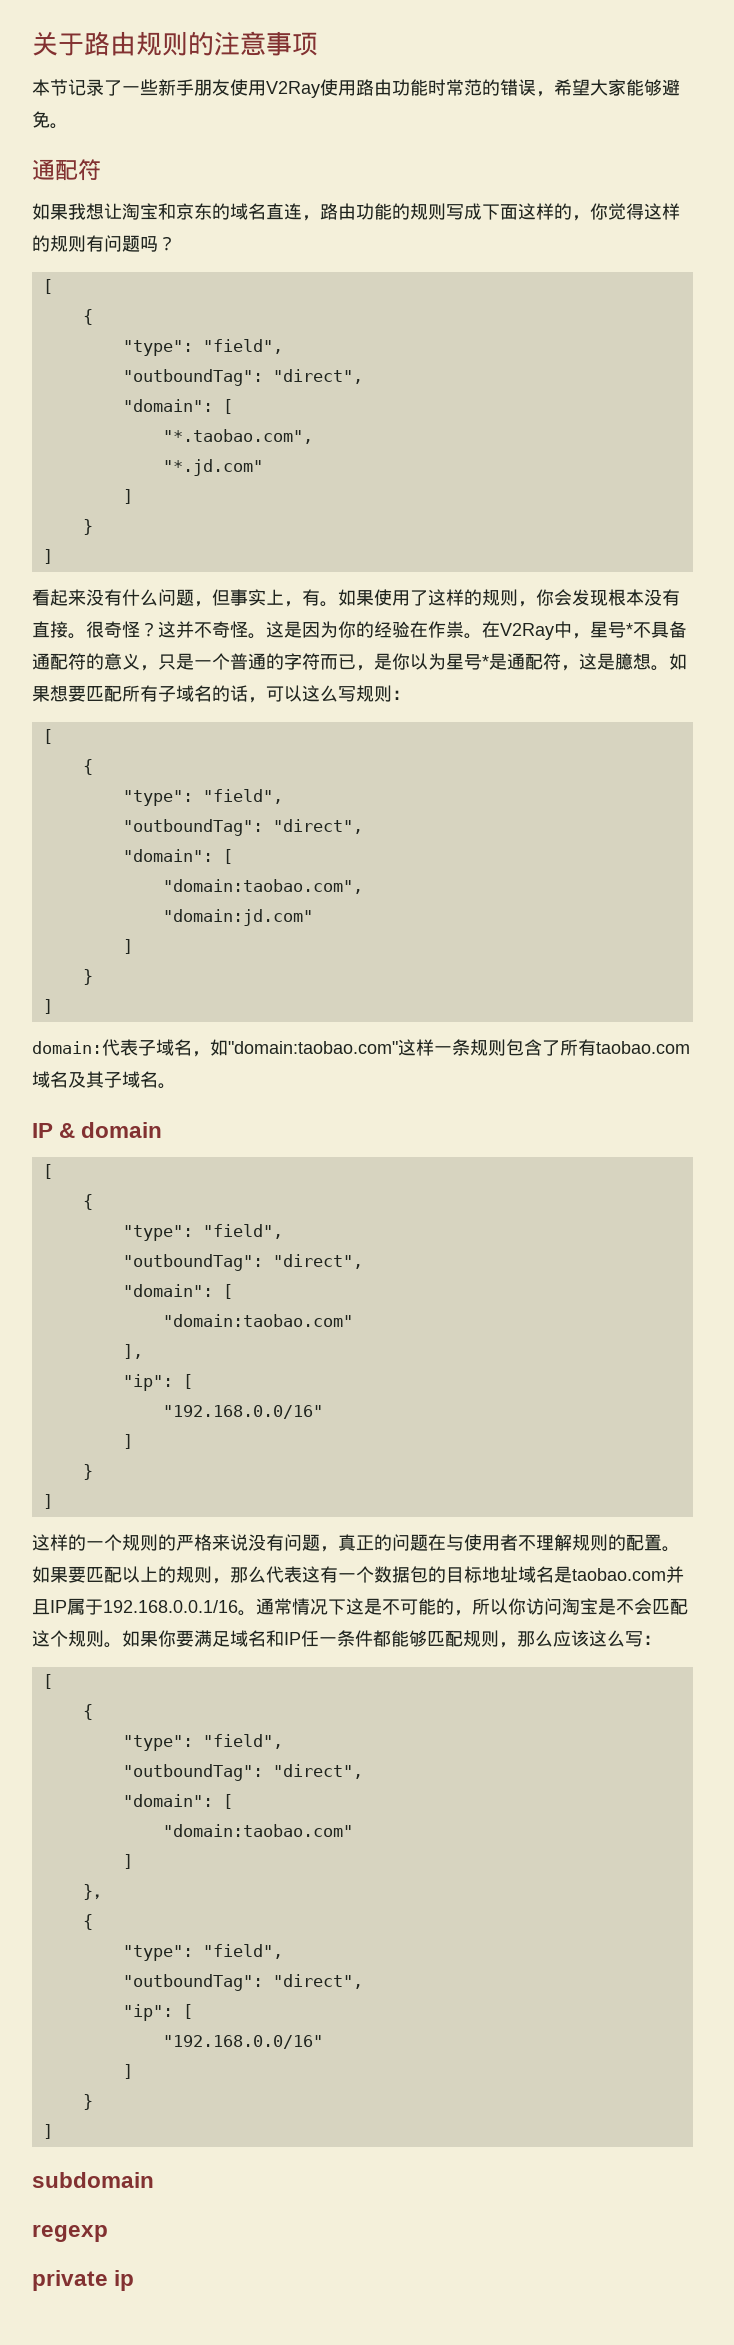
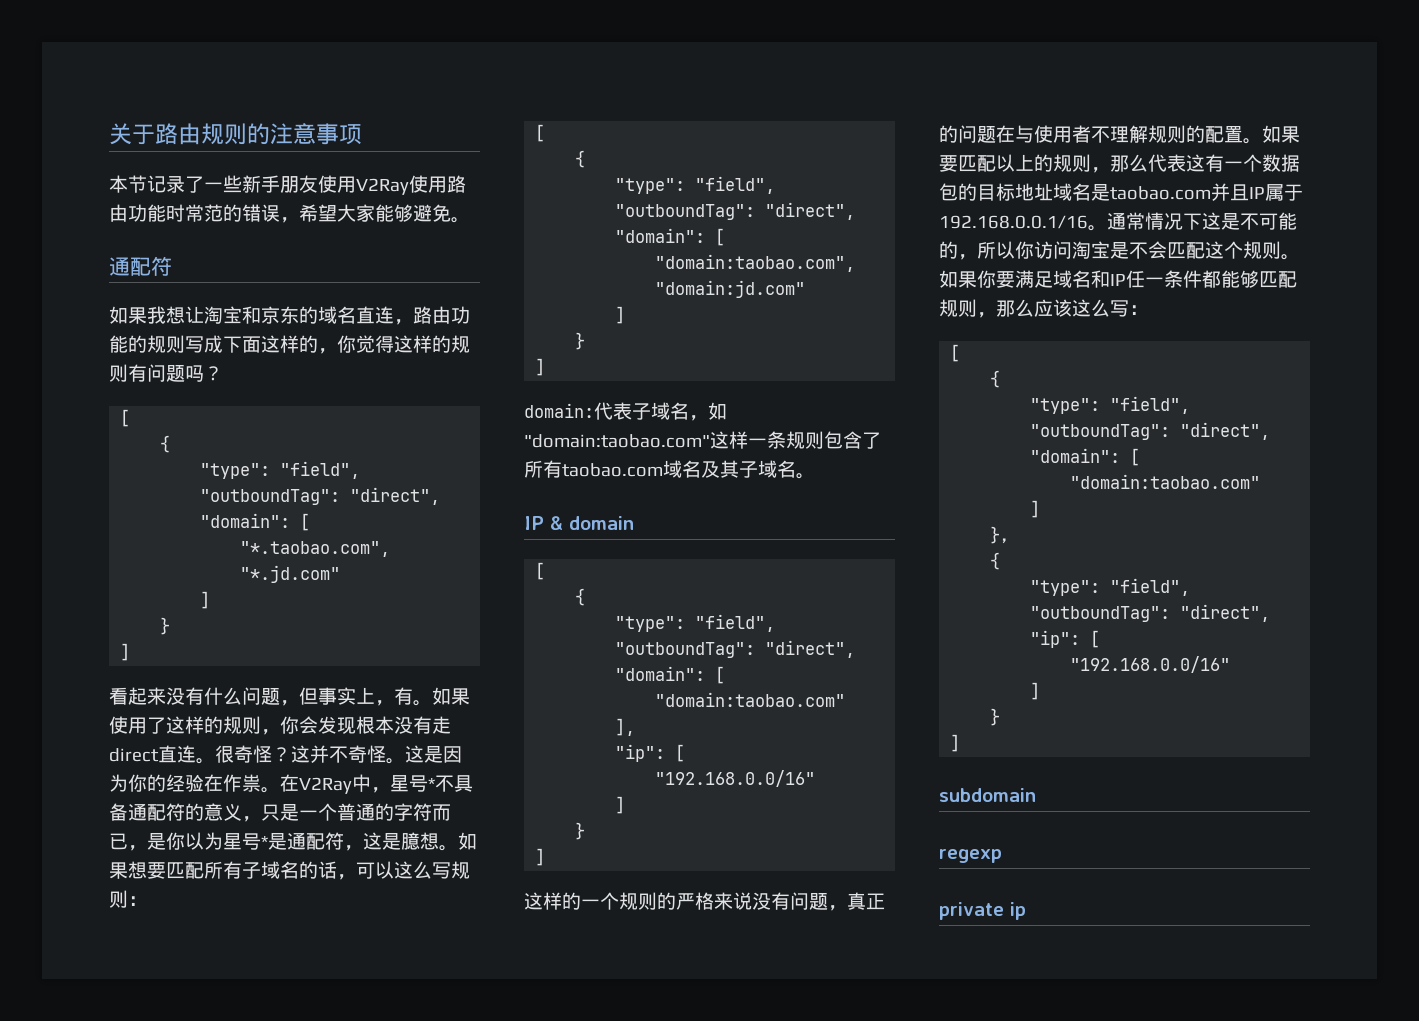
- 如果使用了这样的规则，你会发现根本没有直接。
+ 如果使用了这样的规则，你会发现根本没有走direct直连。

